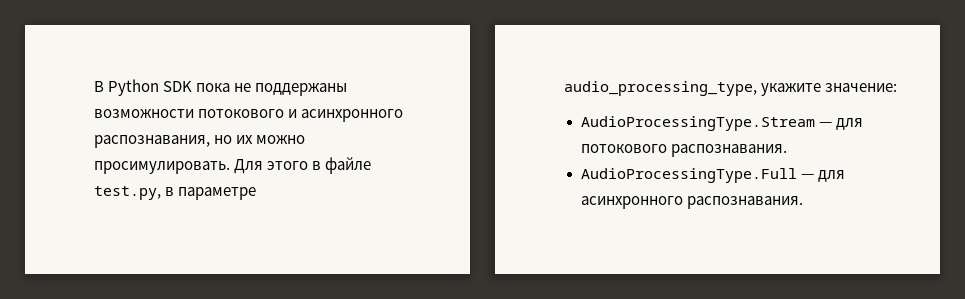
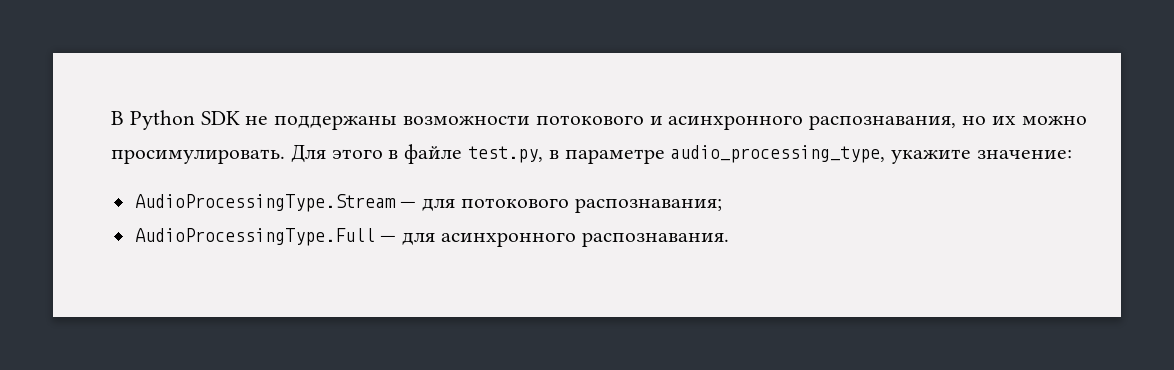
- В Python SDK пока не поддержаны возможности потокового и асинхронного распознавания, но их можно просимулировать.
+ В Python SDK не поддержаны возможности потокового и асинхронного распознавания, но их можно просимулировать.
- AudioProcessingType.Stream — для потокового распознавания.
+ AudioProcessingType.Stream — для потокового распознавания;

